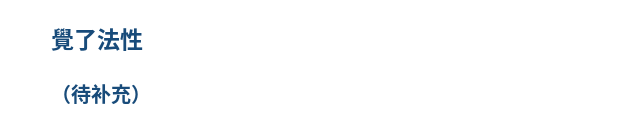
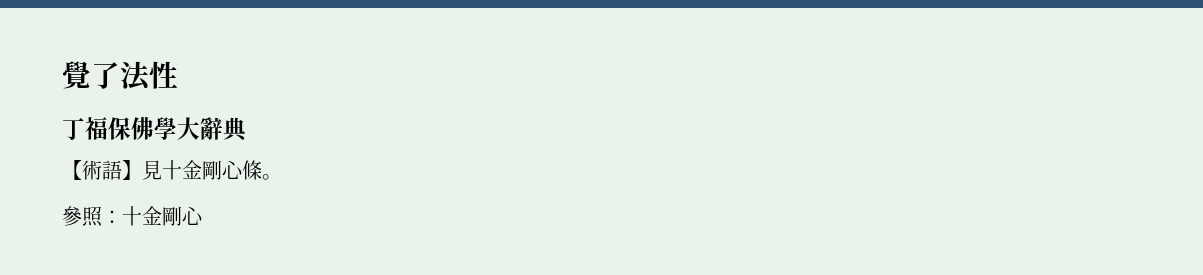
- （待补充）
+ 丁福保佛學大辭典
+ 【術語】見十金剛心條。
+ 參照：十金剛心

